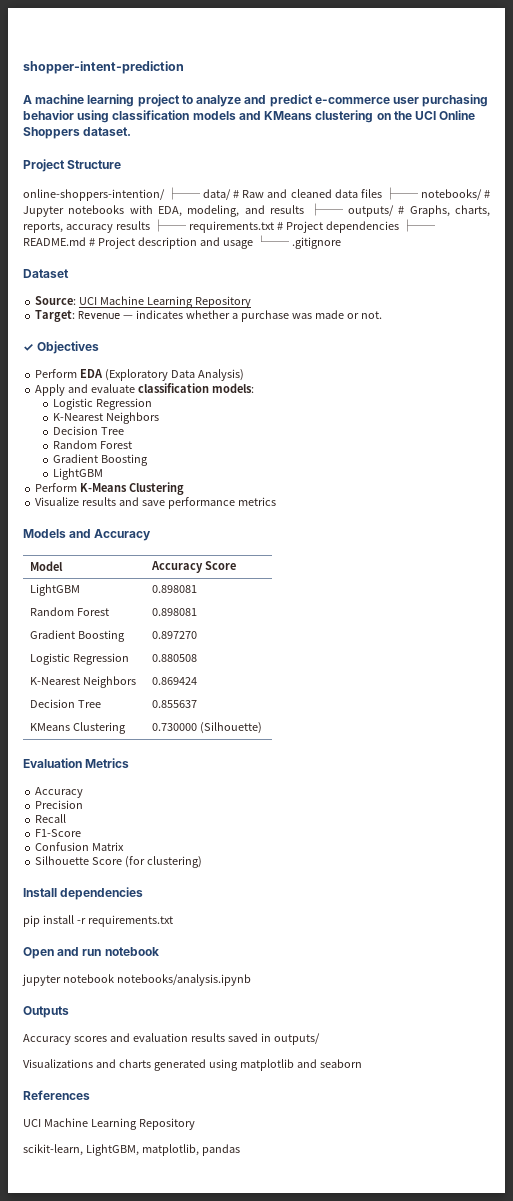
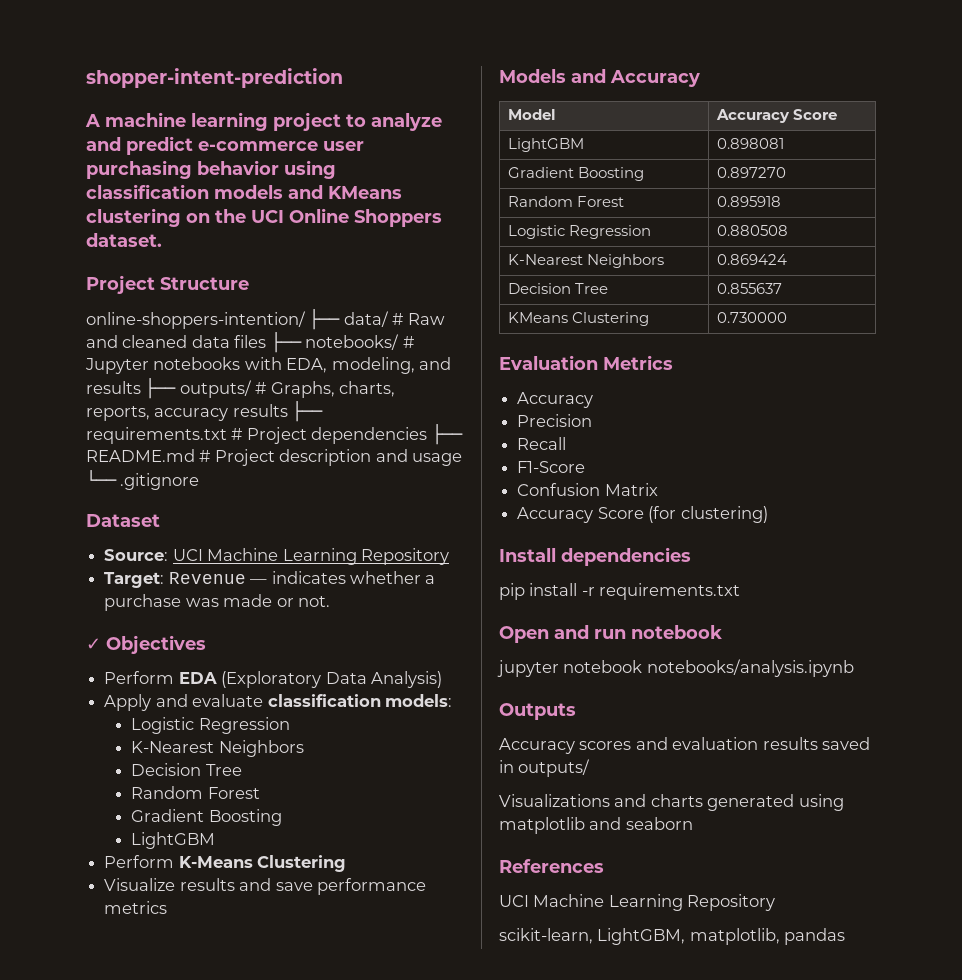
- Random Forest | 0.898081
+ Random Forest | 0.895918
- KMeans Clustering | 0.730000 (Silhouette)
+ KMeans Clustering | 0.730000
- Silhouette Score (for clustering)
+ Accuracy Score (for clustering)

